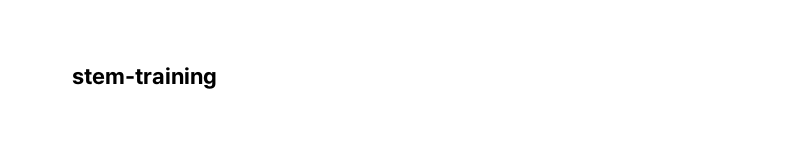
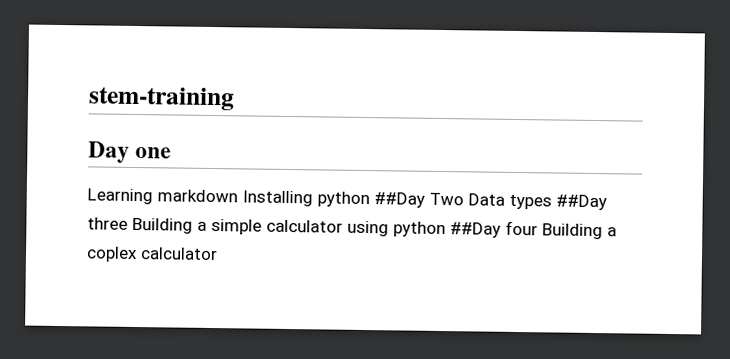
+ Day one
+ Learning markdown Installing python ##Day Two Data types ##Day three Building a simple calculator using python ##Day four Building a coplex calculator

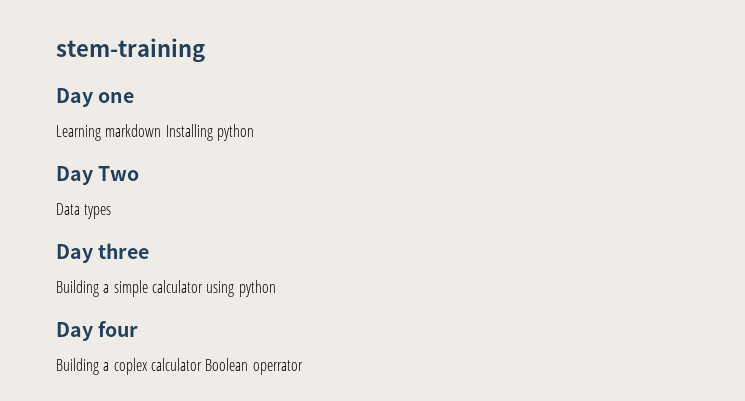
- Learning markdown Installing python ##Day Two Data types ##Day three Building a simple calculator using python ##Day four Building a coplex calculator
+ Learning markdown Installing python
+ Day Two
+ Data types
+ Day three
+ Building a simple calculator using python
+ Day four
+ Building a coplex calculator Boolean operrator

